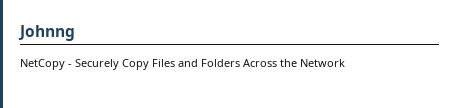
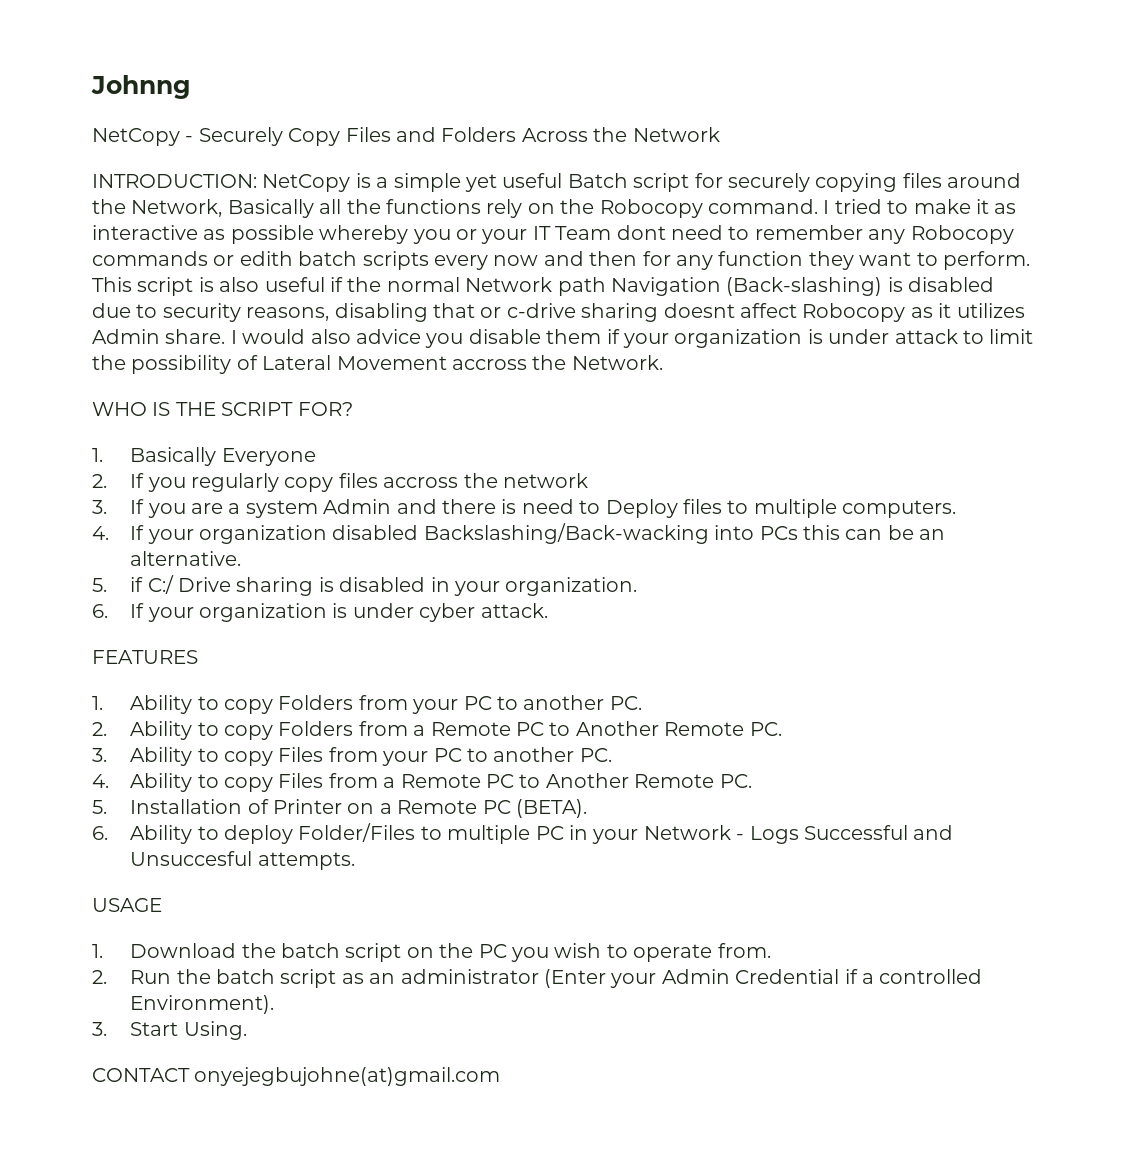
+ INTRODUCTION: NetCopy is a simple yet useful Batch script for securely copying files around the Network, Basically all the functions rely on the Robocopy command. I tried to make it as interactive as possible whereby you or your IT Team dont need to remember any Robocopy commands or edith batch scripts every now and then for any function they want to perform. This script is also useful if the normal Network path Navigation (Back-slashing) is disabled due to security reasons, disabling that or c-drive sharing doesnt affect Robocopy as it utilizes Admin share. I would also advice you disable them if your organization is under attack to limit the possibility of Lateral Movement accross the Network.
+ WHO IS THE SCRIPT FOR?
+ 1. Basically Everyone
+ 2. If you regularly copy files accross the network
+ 3. If you are a system Admin and there is need to Deploy files to multiple computers.
+ 4. If your organization disabled Backslashing/Back-wacking into PCs this can be an alternative.
+ 5. if C:/ Drive sharing is disabled in your organization.
+ 6. If your organization is under cyber attack.
+ FEATURES
+ 1. Ability to copy Folders from your PC to another PC.
+ 2. Ability to copy Folders from a Remote PC to Another Remote PC.
+ 3. Ability to copy Files from your PC to another PC.
+ 4. Ability to copy Files from a Remote PC to Another Remote PC.
+ 5. Installation of Printer on a Remote PC (BETA).
+ 6. Ability to deploy Folder/Files to multiple PC in your Network - Logs Successful and Unsuccesful attempts.
+ USAGE
+ 1. Download the batch script on the PC you wish to operate from.
+ 2. Run the batch script as an administrator (Enter your Admin Credential if a controlled Environment).
+ 3. Start Using.
+ CONTACT onyejegbujohne(at)gmail.com

